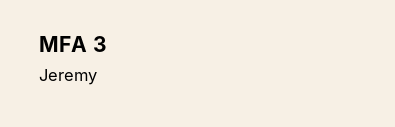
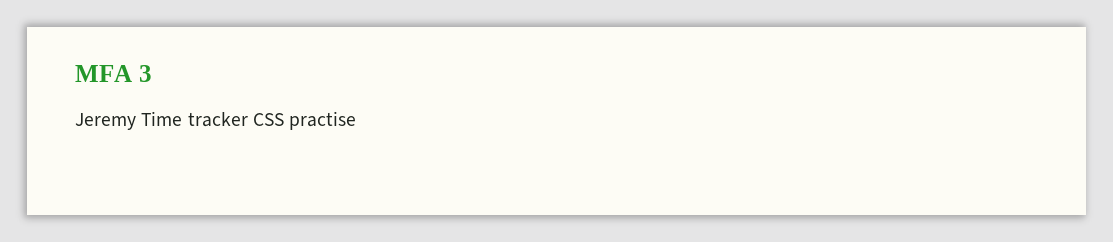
- Jeremy
+ Jeremy Time tracker CSS practise

